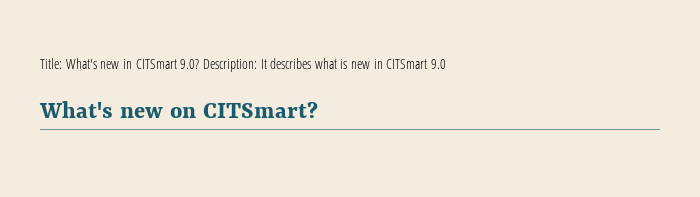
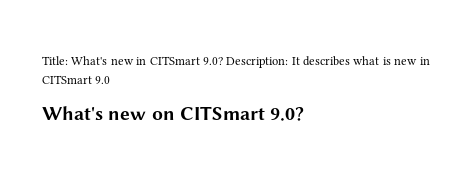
- What's new on CITSmart?
+ What's new on CITSmart 9.0?

